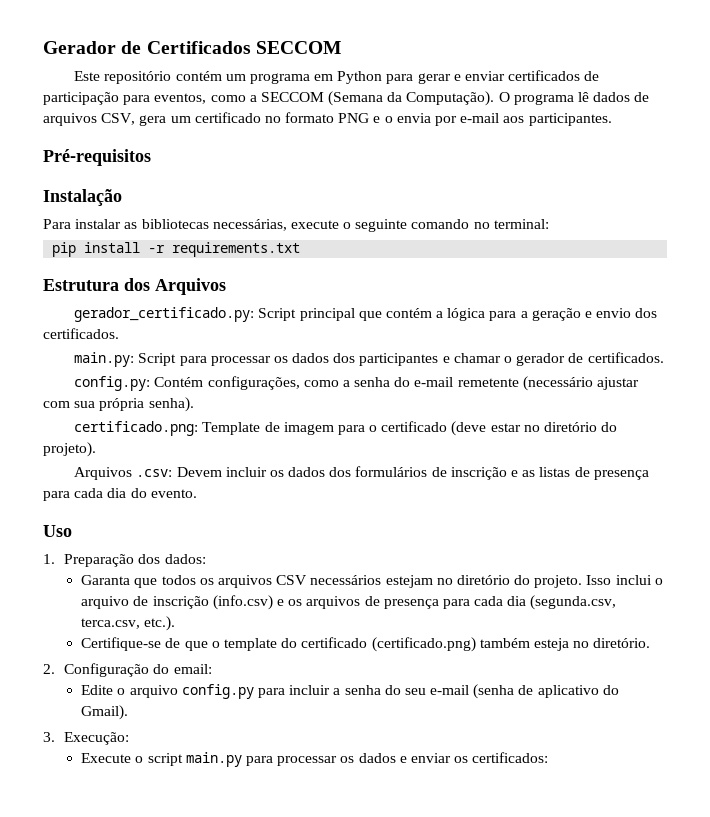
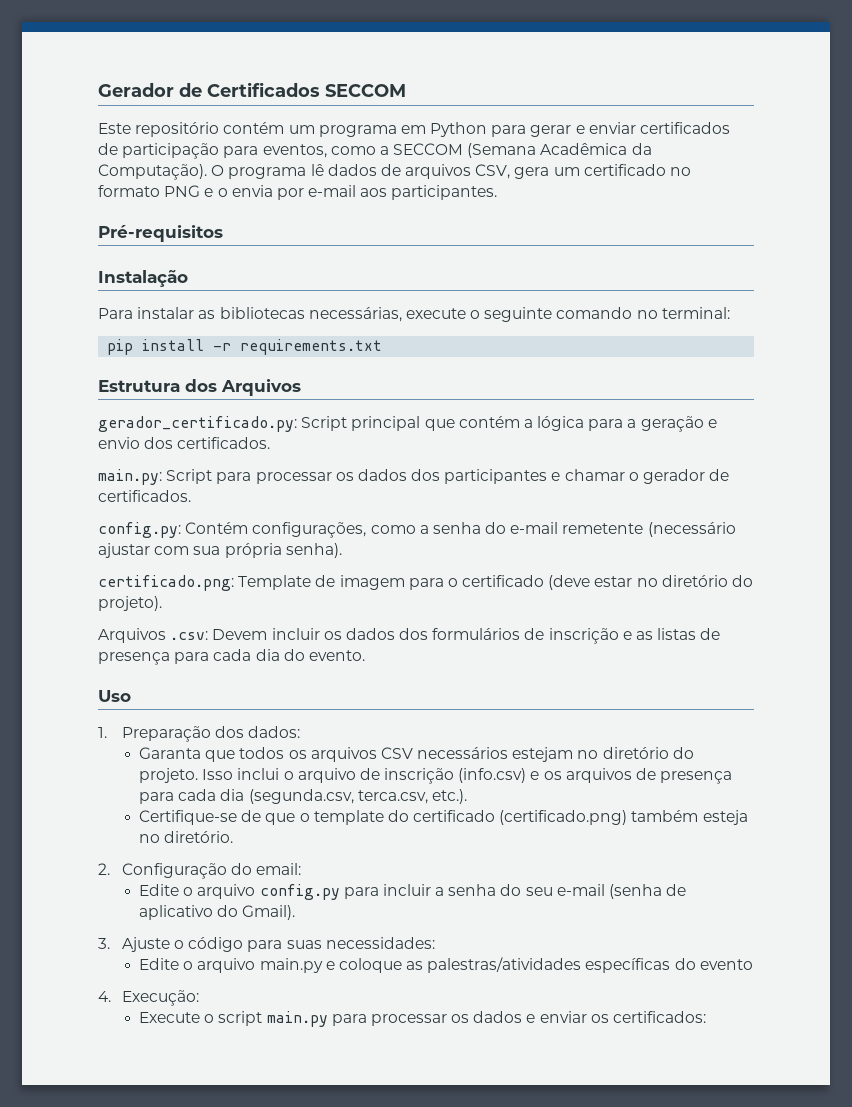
- Este repositório contém um programa em Python para gerar e enviar certificados de participação para eventos, como a SECCOM (Semana da Computação).
+ Este repositório contém um programa em Python para gerar e enviar certificados de participação para eventos, como a SECCOM (Semana Acadêmica da Computação).
- 3. Execução:
+ 3. Ajuste o código para suas necessidades:
+ Edite o arquivo main.py e coloque as palestras/atividades específicas do evento
+ 4. Execução:

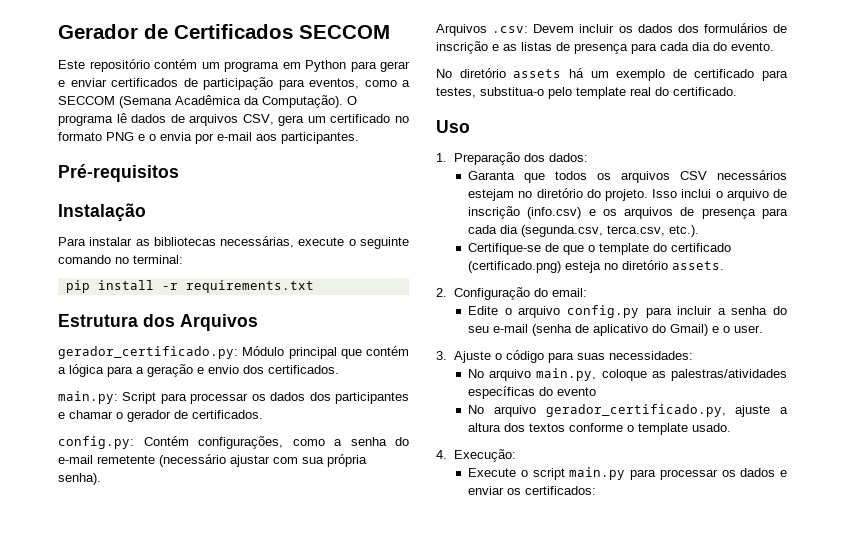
- gerador_certificado.py: Script principal que contém a lógica para a geração e envio dos certificados.
+ gerador_certificado.py: Módulo principal que contém a lógica para a geração e envio dos certificados.
- certificado.png: Template de imagem para o certificado (deve estar no diretório do projeto).
+ No diretório assets há um exemplo de certificado para testes, substitua-o pelo template real do certificado.
- Certifique-se de que o template do certificado (certificado.png) também esteja no diretório.
+ Certifique-se de que o template do certificado (certificado.png) esteja no diretório assets.
- Edite o arquivo config.py para incluir a senha do seu e-mail (senha de aplicativo do Gmail).
+ Edite o arquivo config.py para incluir a senha do seu e-mail (senha de aplicativo do Gmail) e o user.
- Edite o arquivo main.py e coloque as palestras/atividades específicas do evento
+ No arquivo main.py, coloque as palestras/atividades específicas do evento
+ No arquivo gerador_certificado.py, ajuste a altura dos textos conforme o template usado.

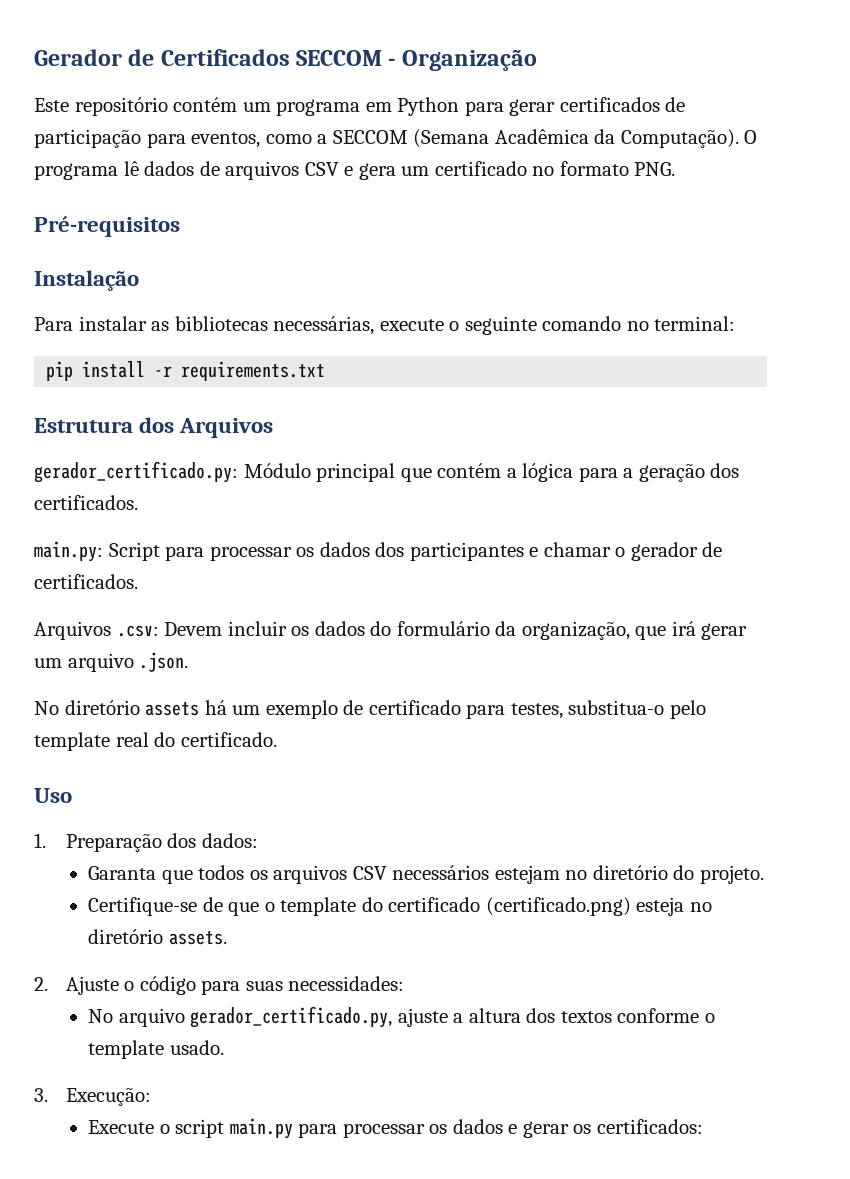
- Gerador de Certificados SECCOM
+ Gerador de Certificados SECCOM - Organização
- Este repositório contém um programa em Python para gerar e enviar certificados de participação para eventos, como a SECCOM (Semana Acadêmica da Computação).
+ Este repositório contém um programa em Python para gerar certificados de participação para eventos, como a SECCOM (Semana Acadêmica da Computação).
- O programa lê dados de arquivos CSV, gera um certificado no formato PNG e o envia por e-mail aos participantes.
+ O programa lê dados de arquivos CSV e gera um certificado no formato PNG.
- gerador_certificado.py: Módulo principal que contém a lógica para a geração e envio dos certificados.
+ gerador_certificado.py: Módulo principal que contém a lógica para a geração dos certificados.
- config.py: Contém configurações, como a senha do e-mail remetente (necessário ajustar com sua própria senha).
- Arquivos .csv: Devem incluir os dados dos formulários de inscrição e as listas de presença para cada dia do evento.
+ Arquivos .csv: Devem incluir os dados do formulário da organização, que irá gerar um arquivo .json.
- Isso inclui o arquivo de inscrição (info.csv) e os arquivos de presença para cada dia (segunda.csv, terca.csv, etc.).
- 2. Configuração do email:
- Edite o arquivo config.py para incluir a senha do seu e-mail (senha de aplicativo do Gmail) e o user.
- 3. Ajuste o código para suas necessidades:
+ 2. Ajuste o código para suas necessidades:
- No arquivo main.py, coloque as palestras/atividades específicas do evento
- 4. Execução:
+ 3. Execução:
- Execute o script main.py para processar os dados e enviar os certificados:
+ Execute o script main.py para processar os dados e gerar os certificados:

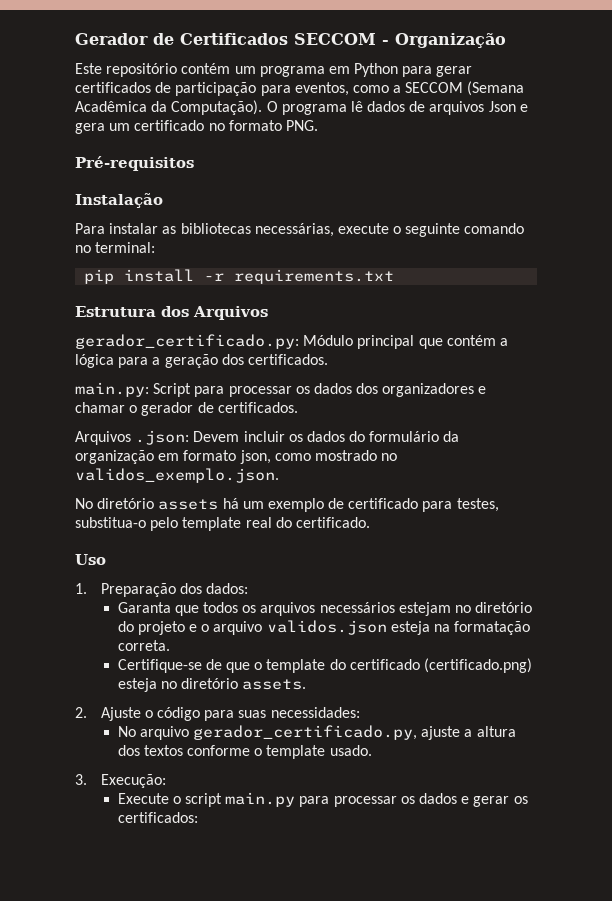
- O programa lê dados de arquivos CSV e gera um certificado no formato PNG.
+ O programa lê dados de arquivos Json e gera um certificado no formato PNG.
- main.py: Script para processar os dados dos participantes e chamar o gerador de certificados.
+ main.py: Script para processar os dados dos organizadores e chamar o gerador de certificados.
- Arquivos .csv: Devem incluir os dados do formulário da organização, que irá gerar um arquivo .json.
+ Arquivos .json: Devem incluir os dados do formulário da organização em formato json, como mostrado no validos_exemplo.json.
- Garanta que todos os arquivos CSV necessários estejam no diretório do projeto.
+ Garanta que todos os arquivos necessários estejam no diretório do projeto e o arquivo validos.json esteja na formatação correta.

